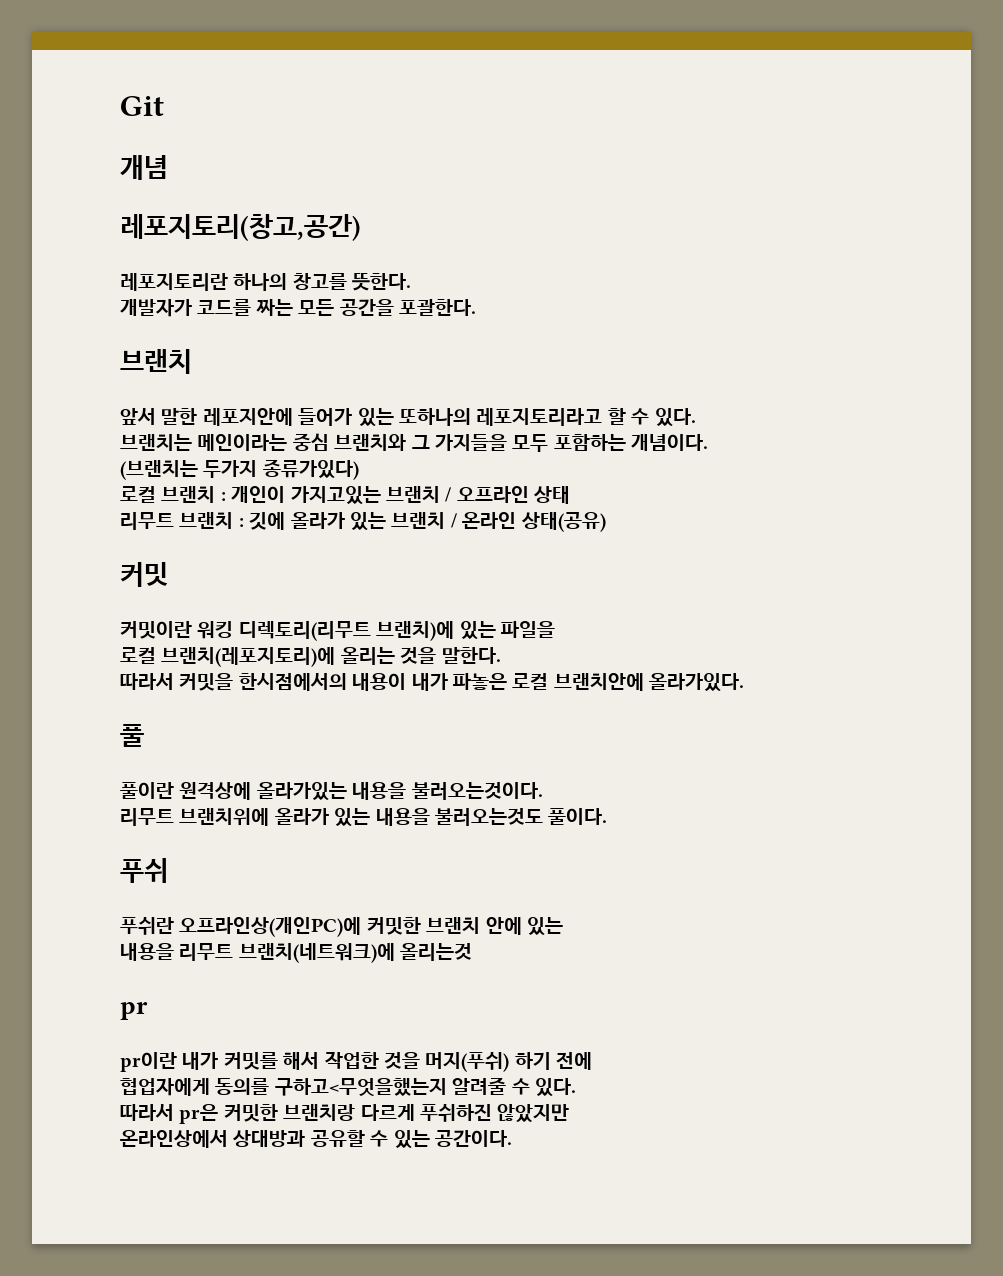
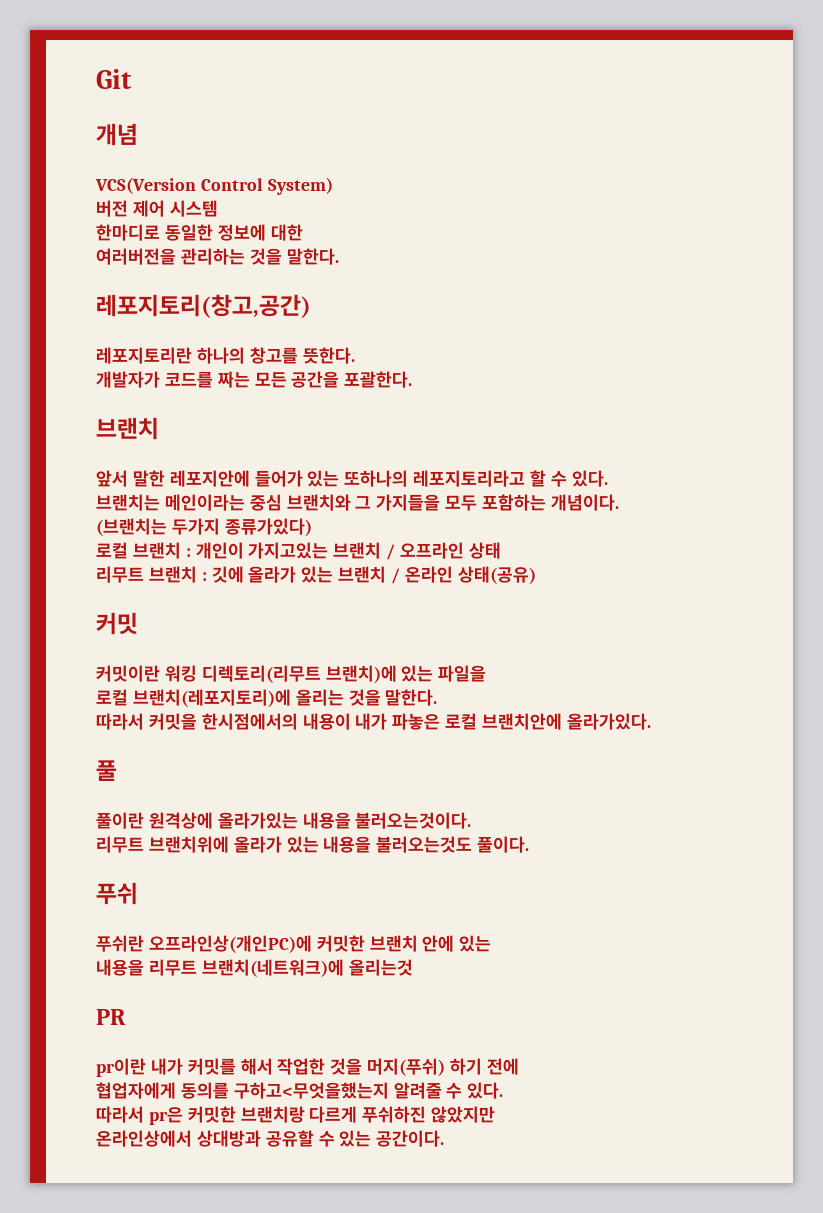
+ VCS(Version Control System)
+ 버전 제어 시스템
+ 한마디로 동일한 정보에 대한
+ 여러버전을 관리하는 것을 말한다.
- pr
+ PR

